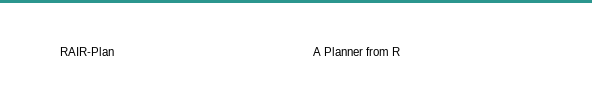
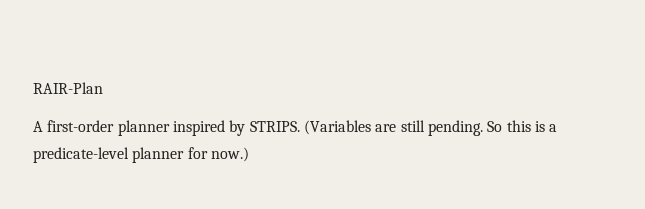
- A Planner from R
+ A first-order planner inspired by STRIPS. (Variables are still pending. So this is a predicate-level planner for now.)

